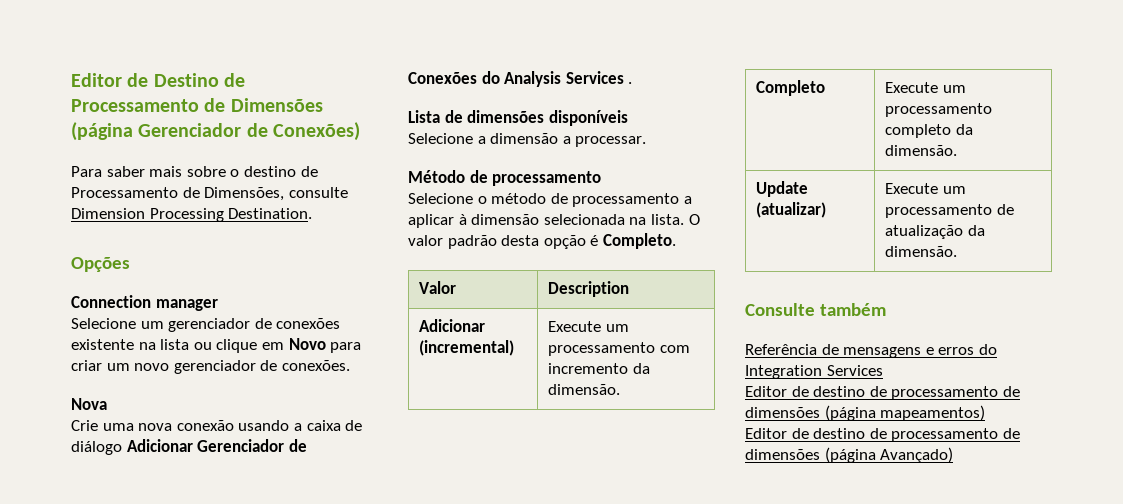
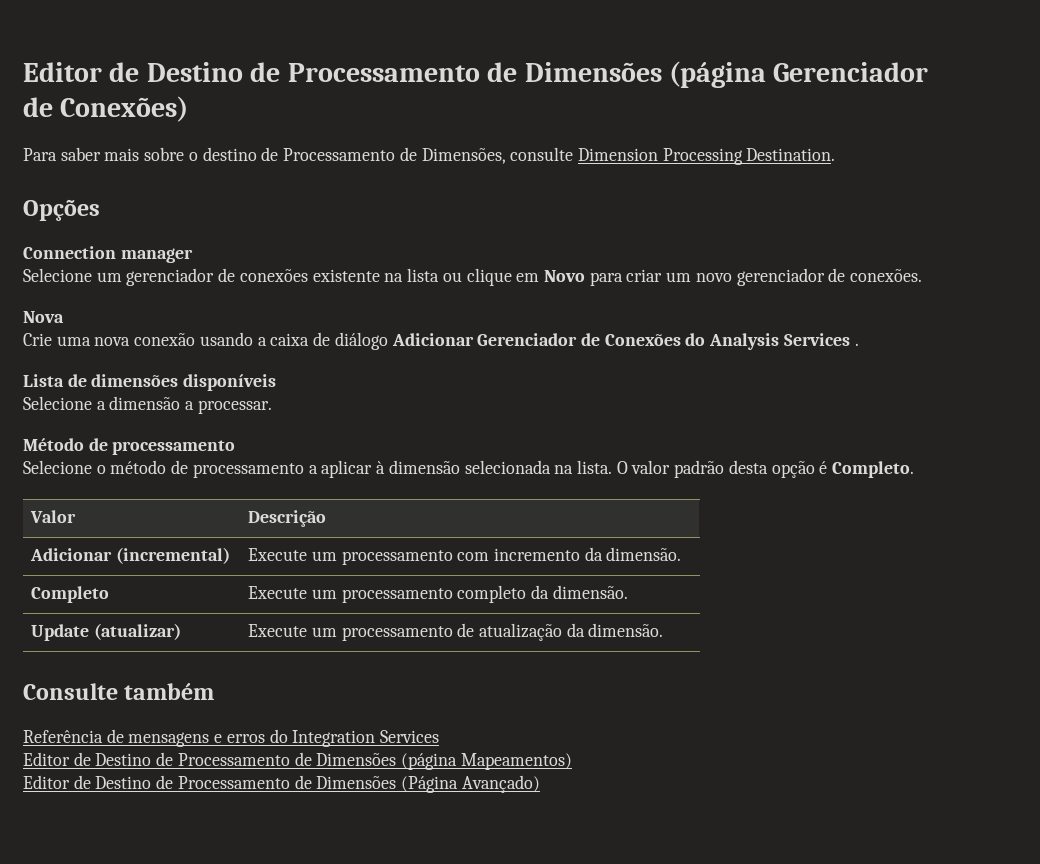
- Valor | Description
+ Valor | Descrição
- Editor de destino de processamento de dimensões (página mapeamentos)
- Editor de destino de processamento de dimensões (página Avançado)
+ Editor de Destino de Processamento de Dimensões (página Mapeamentos)
+ Editor de Destino de Processamento de Dimensões (Página Avançado)

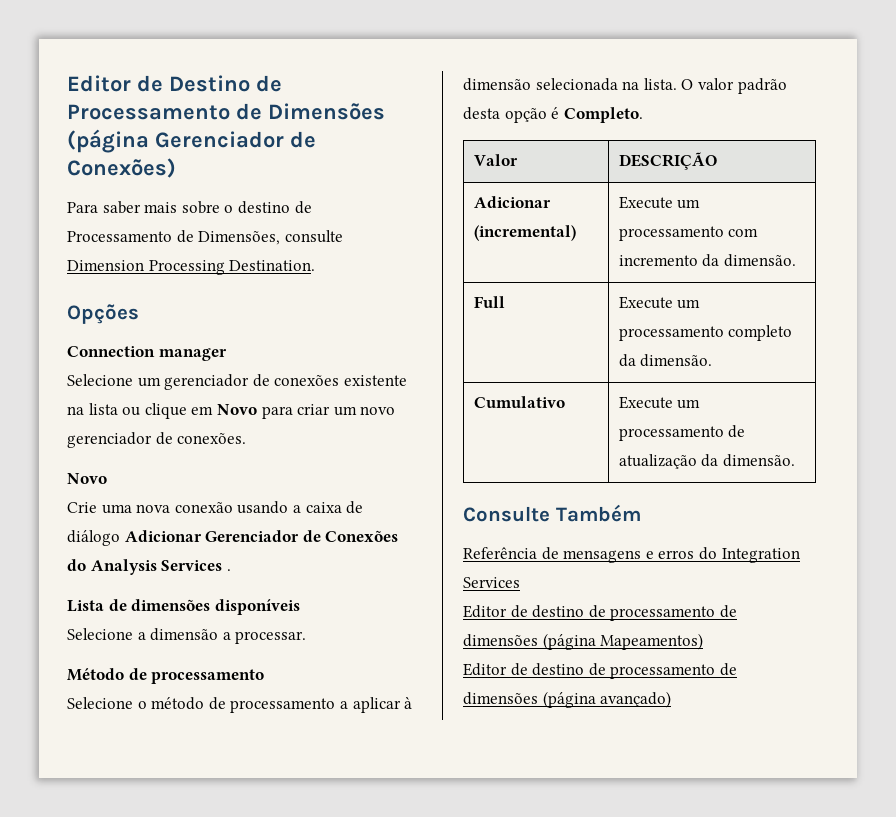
  Selecione um gerenciador de conexões existente na lista ou clique em Novo para criar um novo gerenciador de conexões.
- Nova
+ Novo
- Valor | Descrição
+ Valor | DESCRIÇÃO
- Completo | Execute um processamento completo da dimensão.
+ Full | Execute um processamento completo da dimensão.
- Update (atualizar) | Execute um processamento de atualização da dimensão.
+ Cumulativo | Execute um processamento de atualização da dimensão.
- Consulte também
+ Consulte Também
- Editor de Destino de Processamento de Dimensões (página Mapeamentos)
+ Editor de destino de processamento de dimensões (página Mapeamentos)
- Editor de Destino de Processamento de Dimensões (Página Avançado)
+ Editor de destino de processamento de dimensões (página avançado)

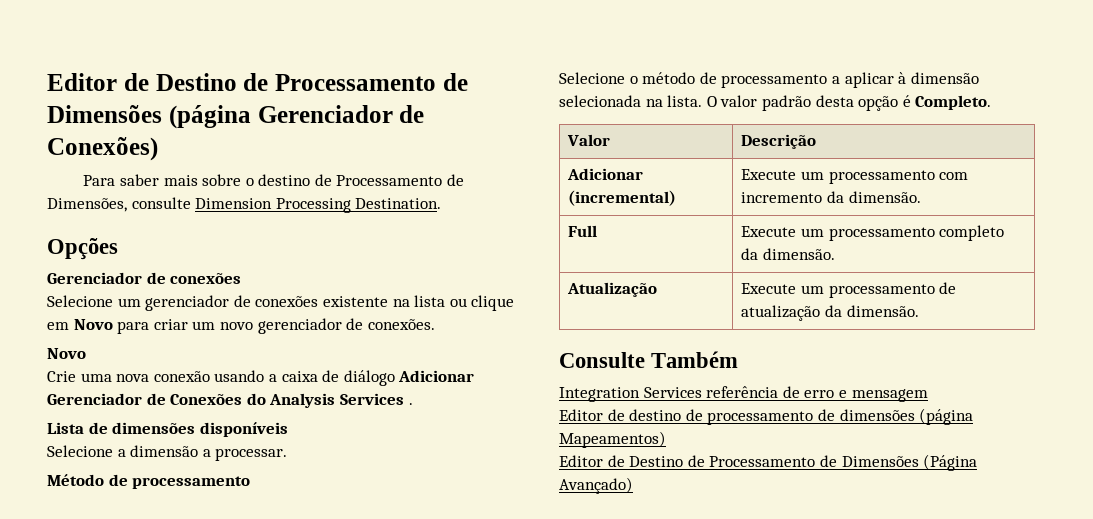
- Connection manager
+ Gerenciador de conexões
- Valor | DESCRIÇÃO
+ Valor | Descrição
- Cumulativo | Execute um processamento de atualização da dimensão.
+ Atualização | Execute um processamento de atualização da dimensão.
- Referência de mensagens e erros do Integration Services
+ Integration Services referência de erro e mensagem
- Editor de destino de processamento de dimensões (página avançado)
+ Editor de Destino de Processamento de Dimensões (Página Avançado)

